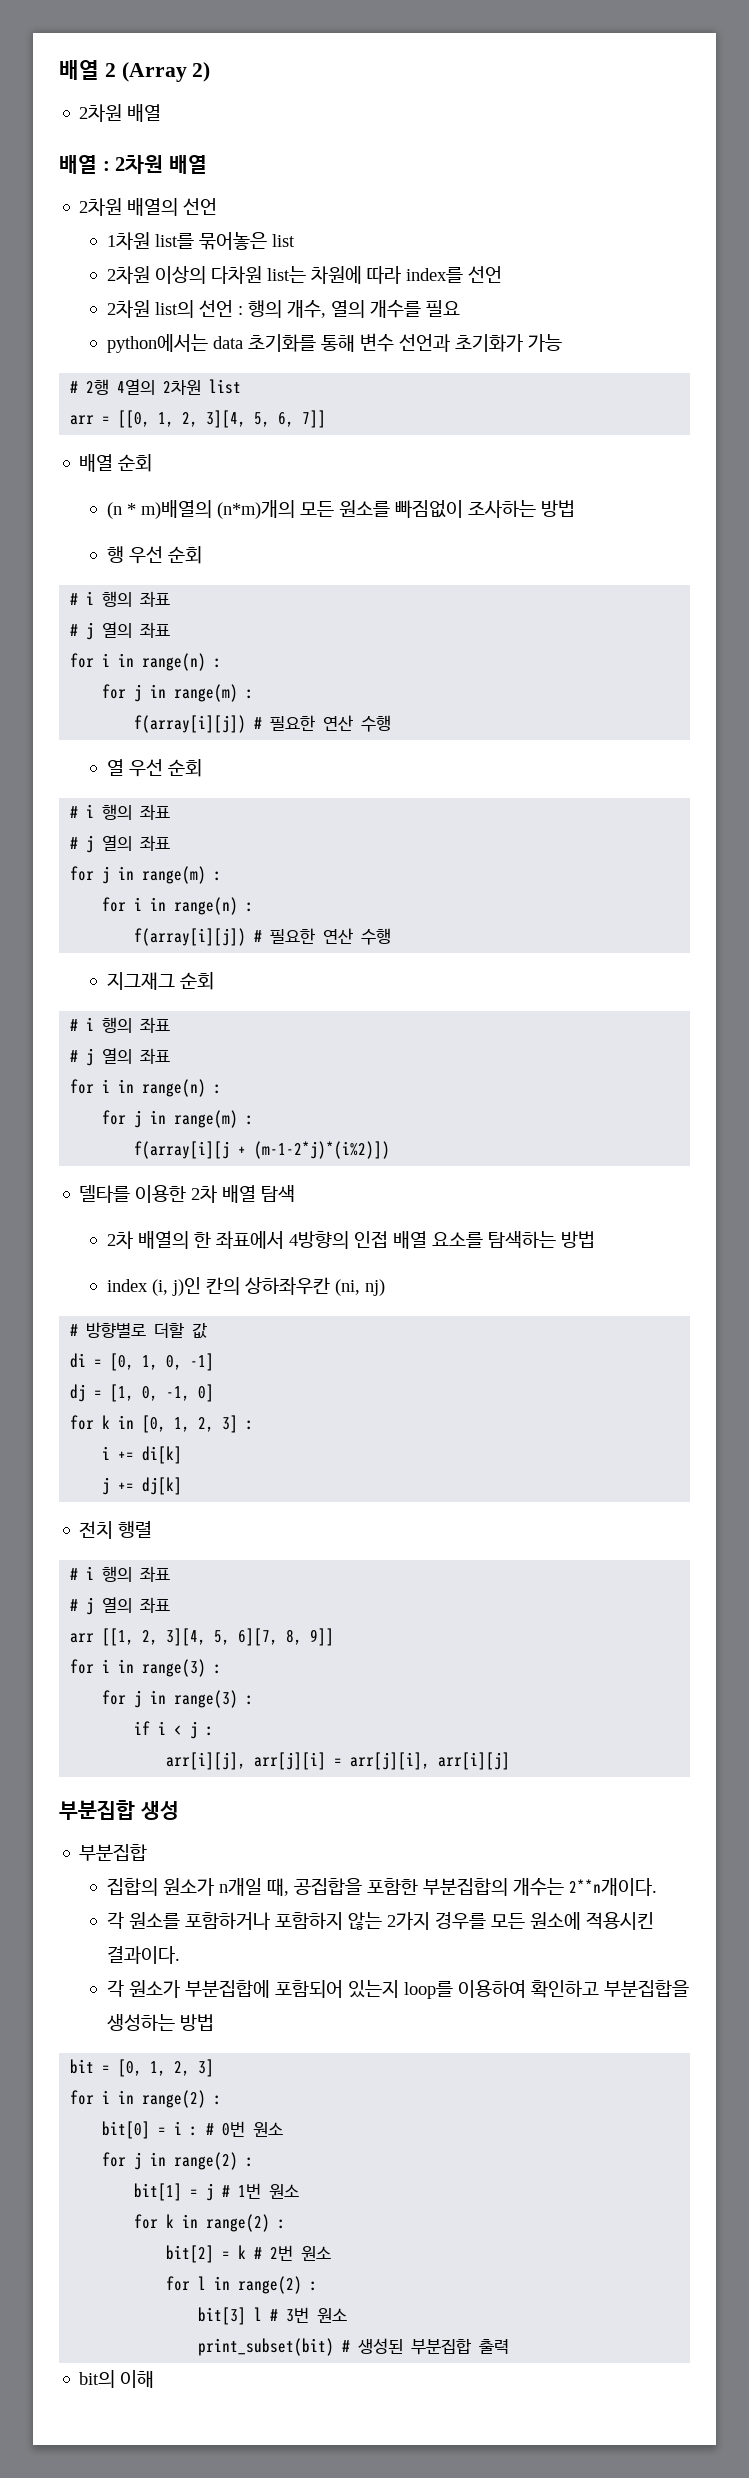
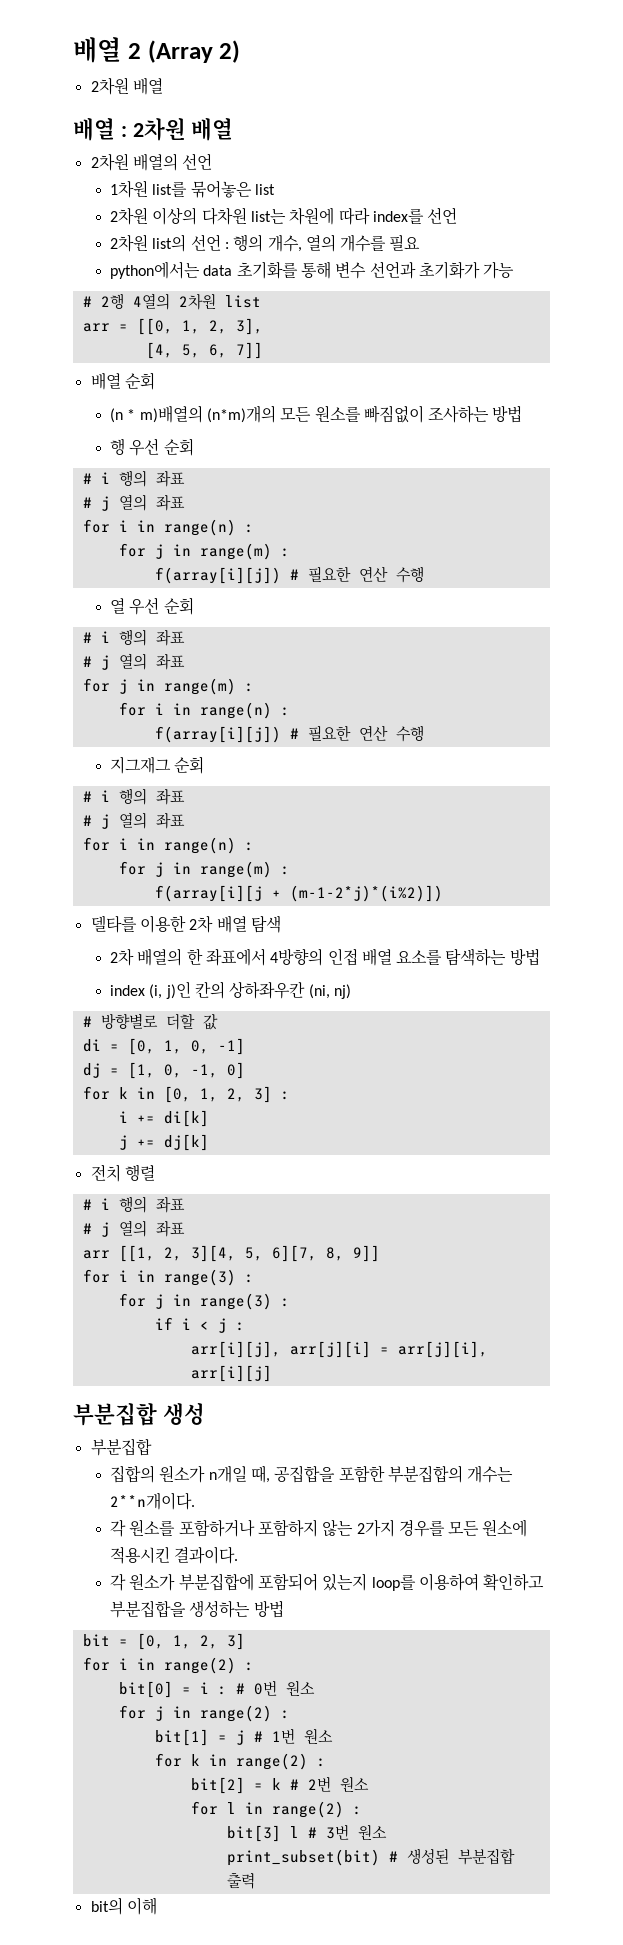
- arr = [[0, 1, 2, 3][4, 5, 6, 7]]
+ arr = [[0, 1, 2, 3],
+ [4, 5, 6, 7]]

